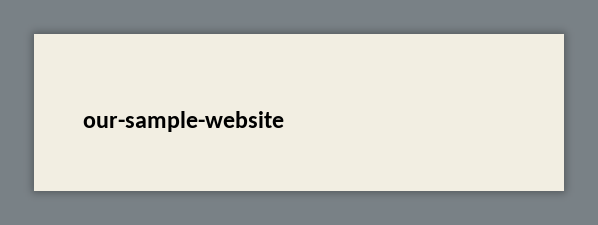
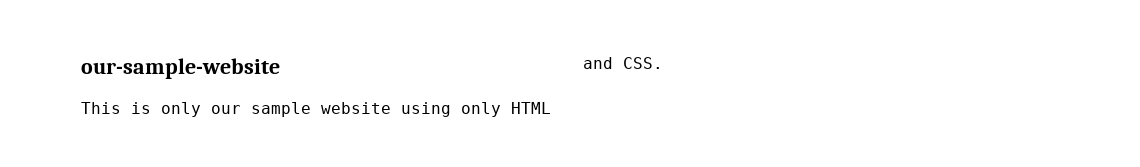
+ This is only our sample website using only HTML and CSS.

